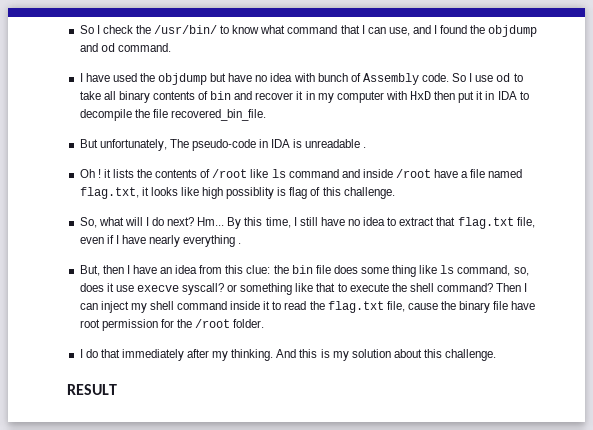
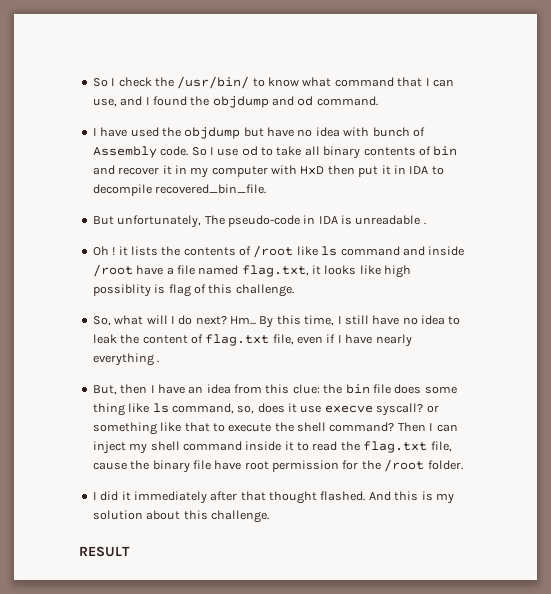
- So I use od to take all binary contents of bin and recover it in my computer with HxD then put it in IDA to decompile the file recovered_bin_file.
+ So I use od to take all binary contents of bin and recover it in my computer with HxD then put it in IDA to decompile recovered_bin_file.
- By this time, I still have no idea to extract that flag.txt file, even if I have nearly everything .
+ By this time, I still have no idea to leak the content of flag.txt file, even if I have nearly everything .
- I do that immediately after my thinking.
+ I did it immediately after that thought flashed.

